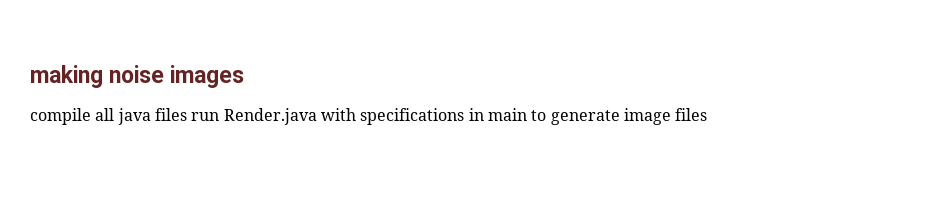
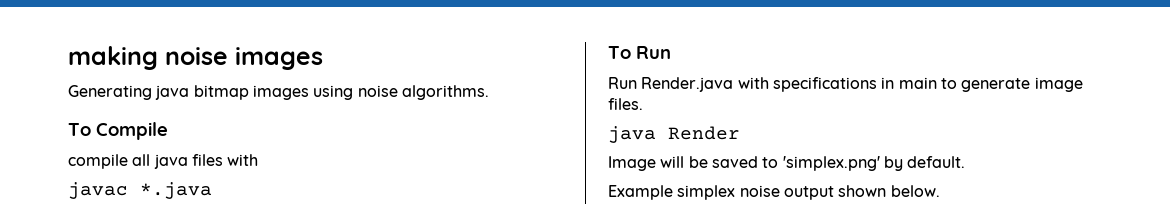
- compile all java files run Render.java with specifications in main to generate image files
+ Generating java bitmap images using noise algorithms.
+ To Compile
+ compile all java files with
+ javac *.java
+ To Run
+ Run Render.java with specifications in main to generate image files.
+ java Render
+ Image will be saved to 'simplex.png' by default.
+ Example simplex noise output shown below.

